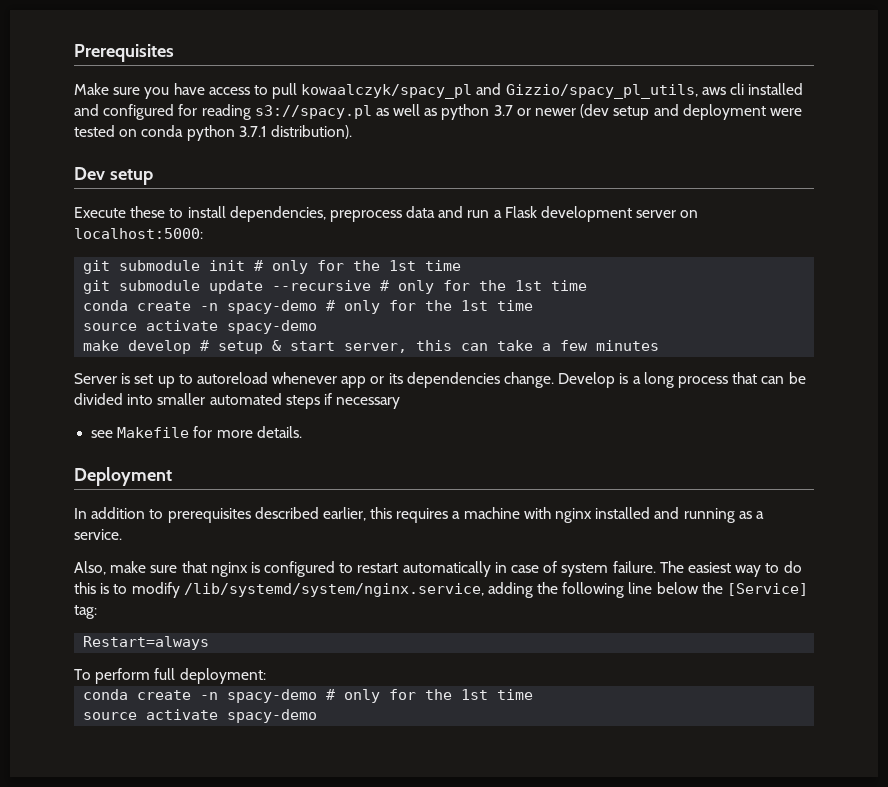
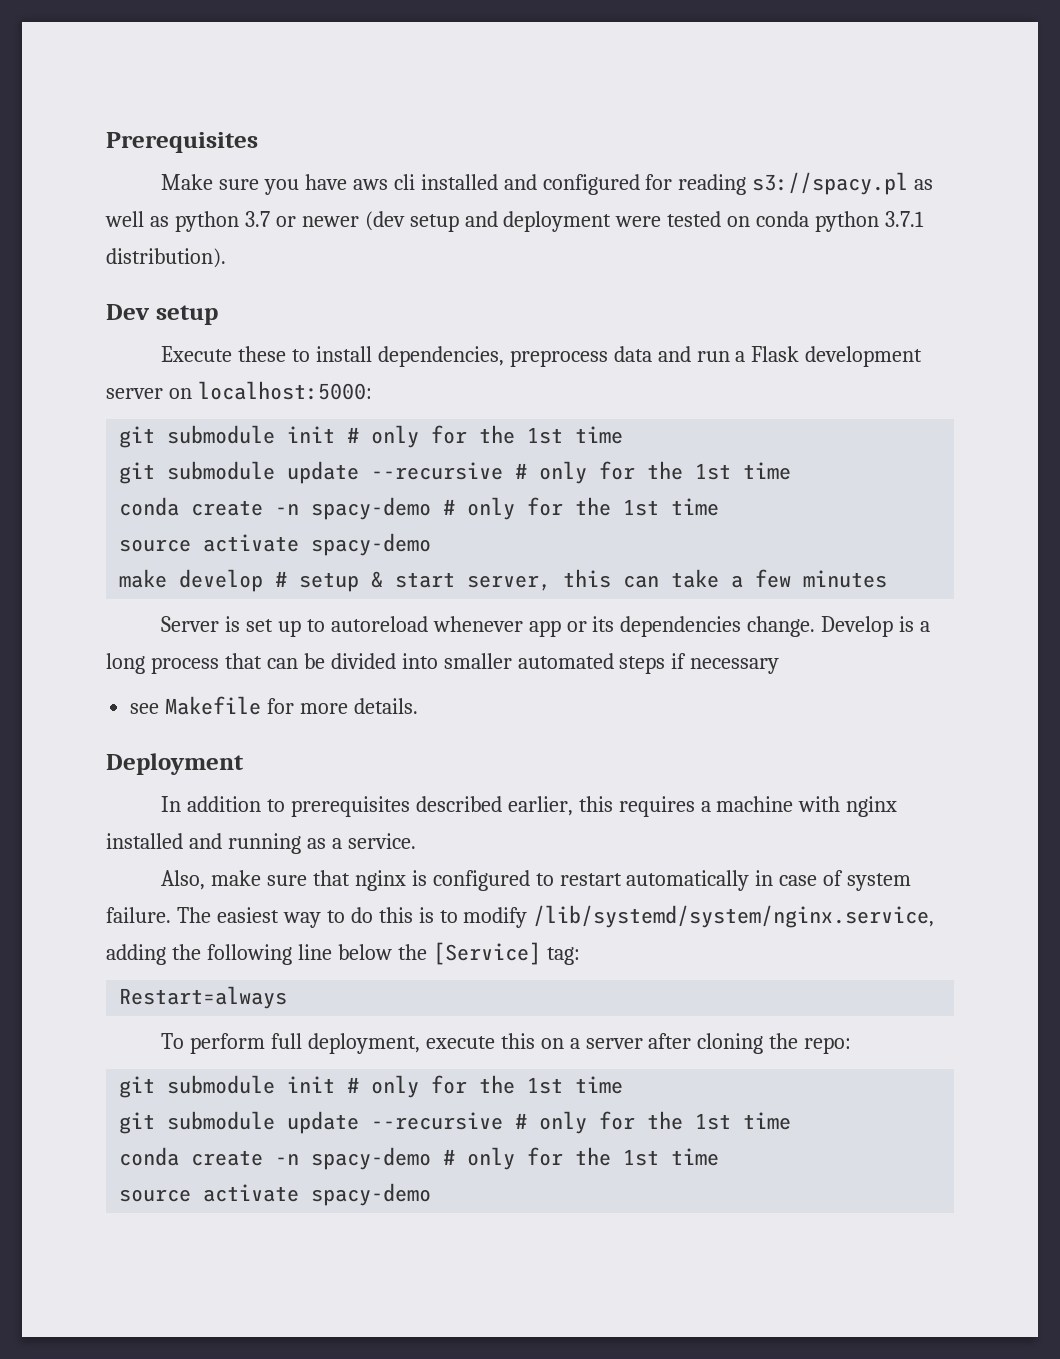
- Make sure you have access to pull kowaalczyk/spacy_pl and Gizzio/spacy_pl_utils, aws cli installed and configured for reading s3://spacy.pl as well as python 3.7 or newer (dev setup and deployment were tested on conda python 3.7.1 distribution).
+ Make sure you have aws cli installed and configured for reading s3://spacy.pl as well as python 3.7 or newer (dev setup and deployment were tested on conda python 3.7.1 distribution).
- To perform full deployment:
+ To perform full deployment, execute this on a server after cloning the repo:
+ git submodule init # only for the 1st time
+ git submodule update --recursive # only for the 1st time

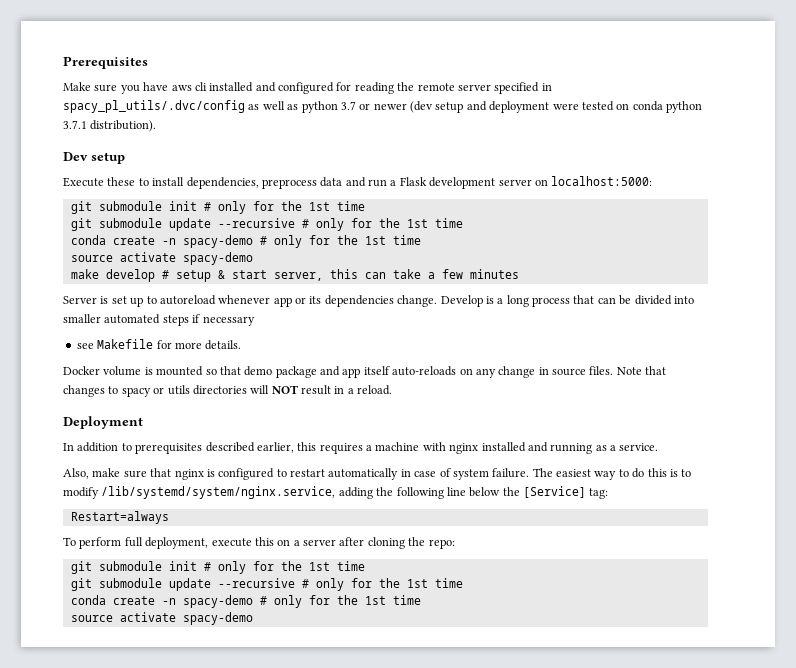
- Make sure you have aws cli installed and configured for reading s3://spacy.pl as well as python 3.7 or newer (dev setup and deployment were tested on conda python 3.7.1 distribution).
+ Make sure you have aws cli installed and configured for reading the remote server specified in spacy_pl_utils/.dvc/config as well as python 3.7 or newer (dev setup and deployment were tested on conda python 3.7.1 distribution).
+ Docker volume is mounted so that demo package and app itself auto-reloads on any change in source files. Note that changes to spacy or utils directories will NOT result in a reload.

